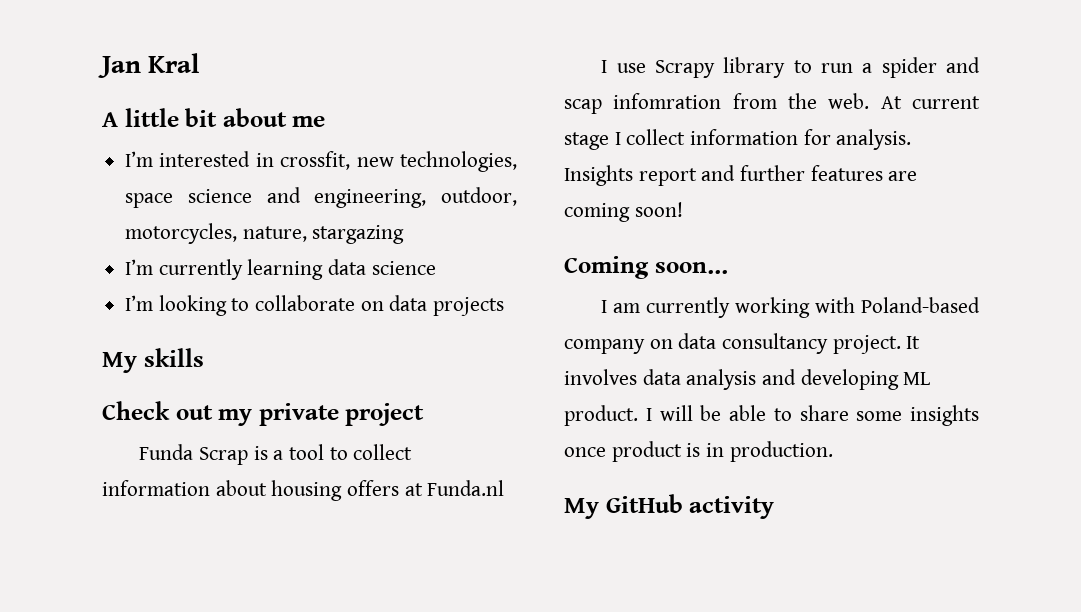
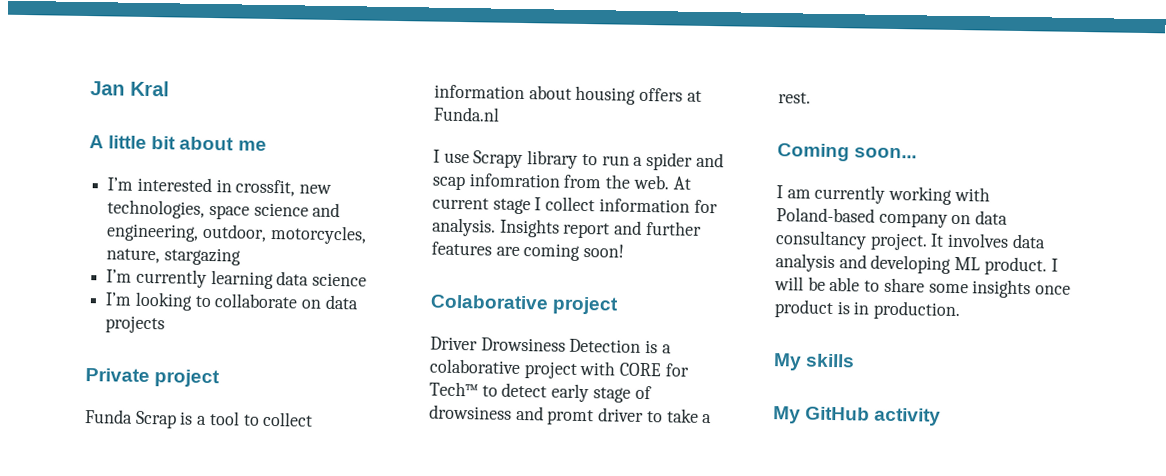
- My skills
- Check out my private project
+ Private project
+ Colaborative project
+ Driver Drowsiness Detection is a colaborative project with CORE for Tech™ to detect early stage of drowsiness and promt driver to take a rest.
+ My skills

